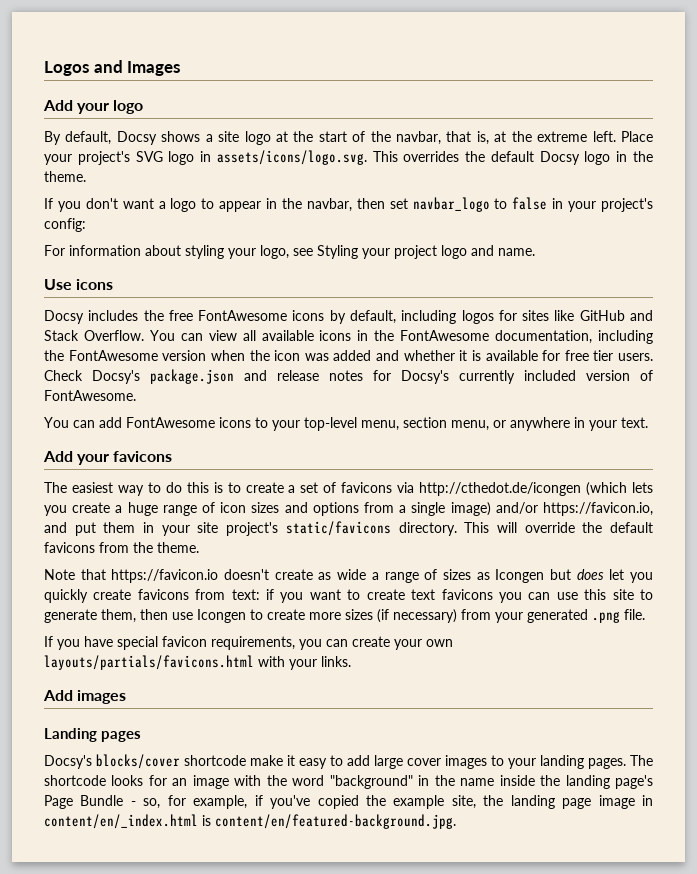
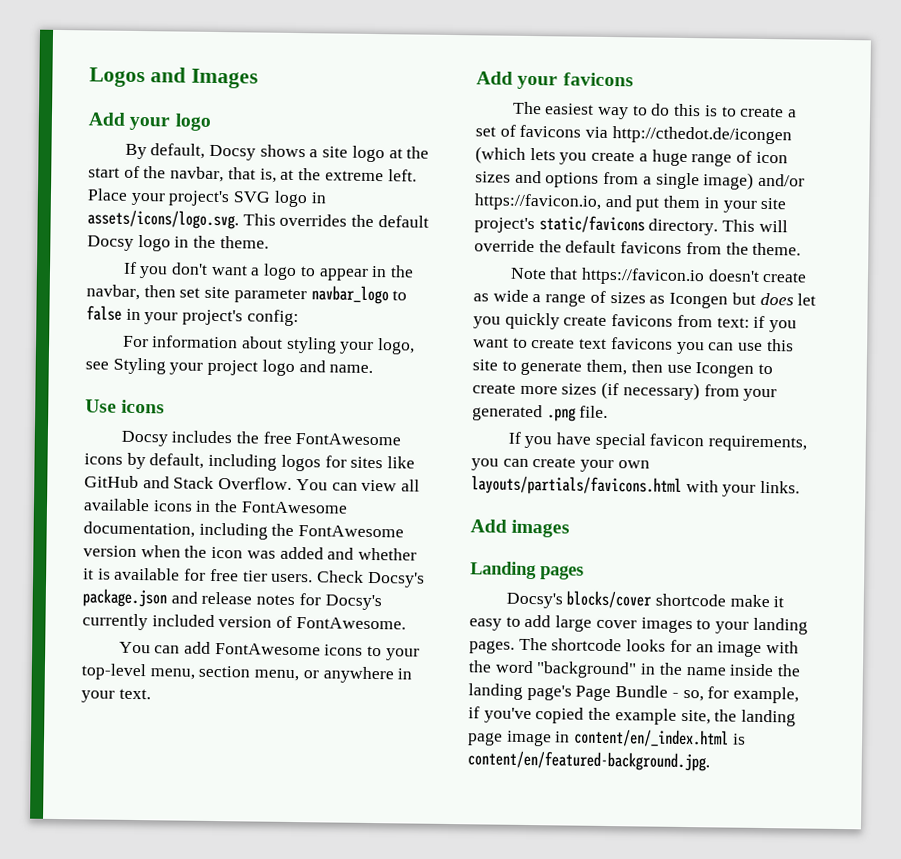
- If you don't want a logo to appear in the navbar, then set navbar_logo to false in your project's config:
+ If you don't want a logo to appear in the navbar, then set site parameter navbar_logo to false in your project's config:

